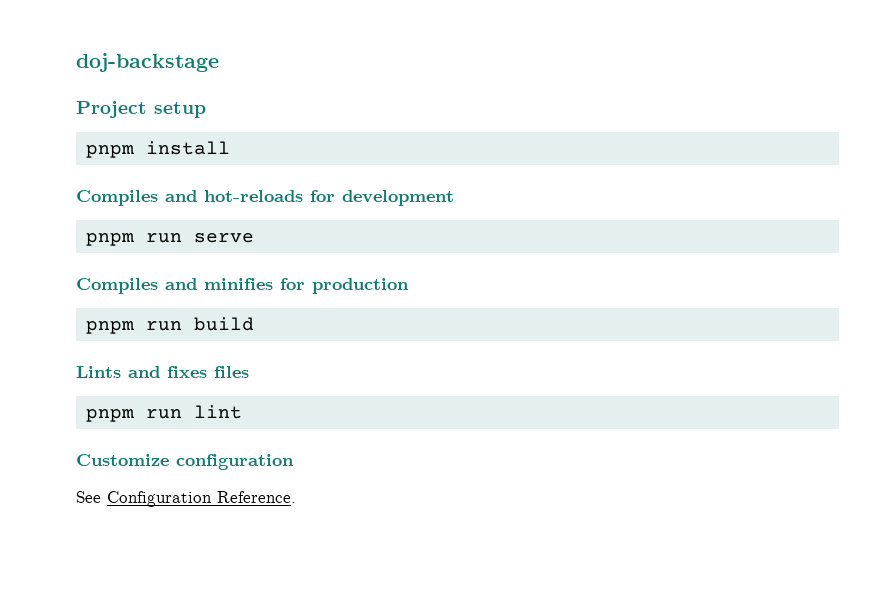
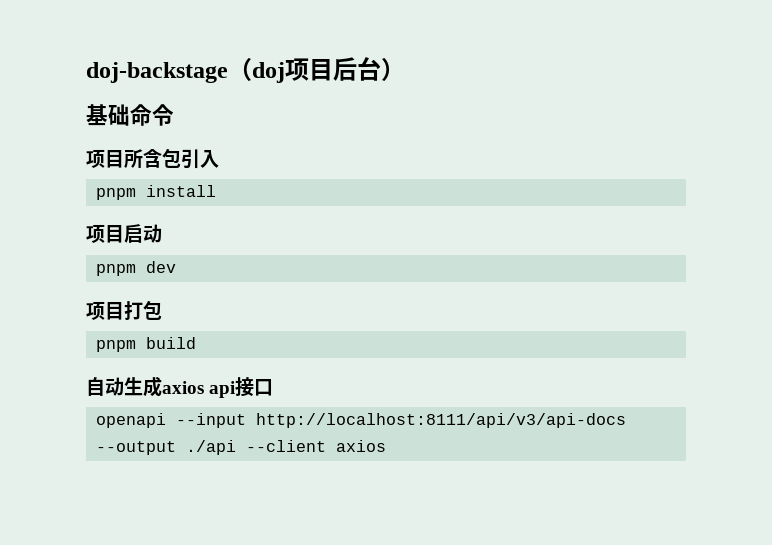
- doj-backstage
- Project setup
+ doj-backstage（doj项目后台）
+ 基础命令
+ 项目所含包引入
  pnpm install
- Compiles and hot-reloads for development
- pnpm run serve
- Compiles and minifies for production
- pnpm run build
+ 项目启动
+ pnpm dev
+ 项目打包
+ pnpm build
- Lints and fixes files
- pnpm run lint
- Customize configuration
- See Configuration Reference.
+ 自动生成axios api接口
+ openapi --input http://localhost:8111/api/v3/api-docs --output ./api --client axios

